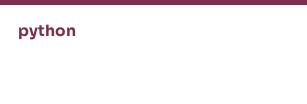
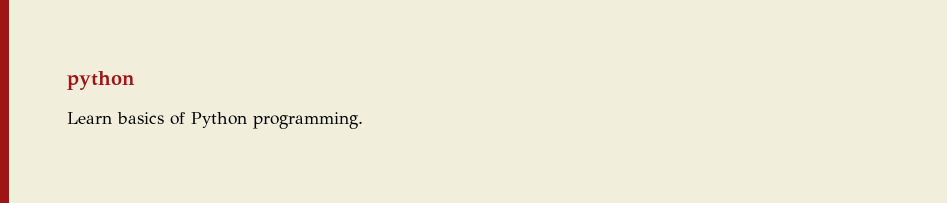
+ Learn basics of Python programming.

